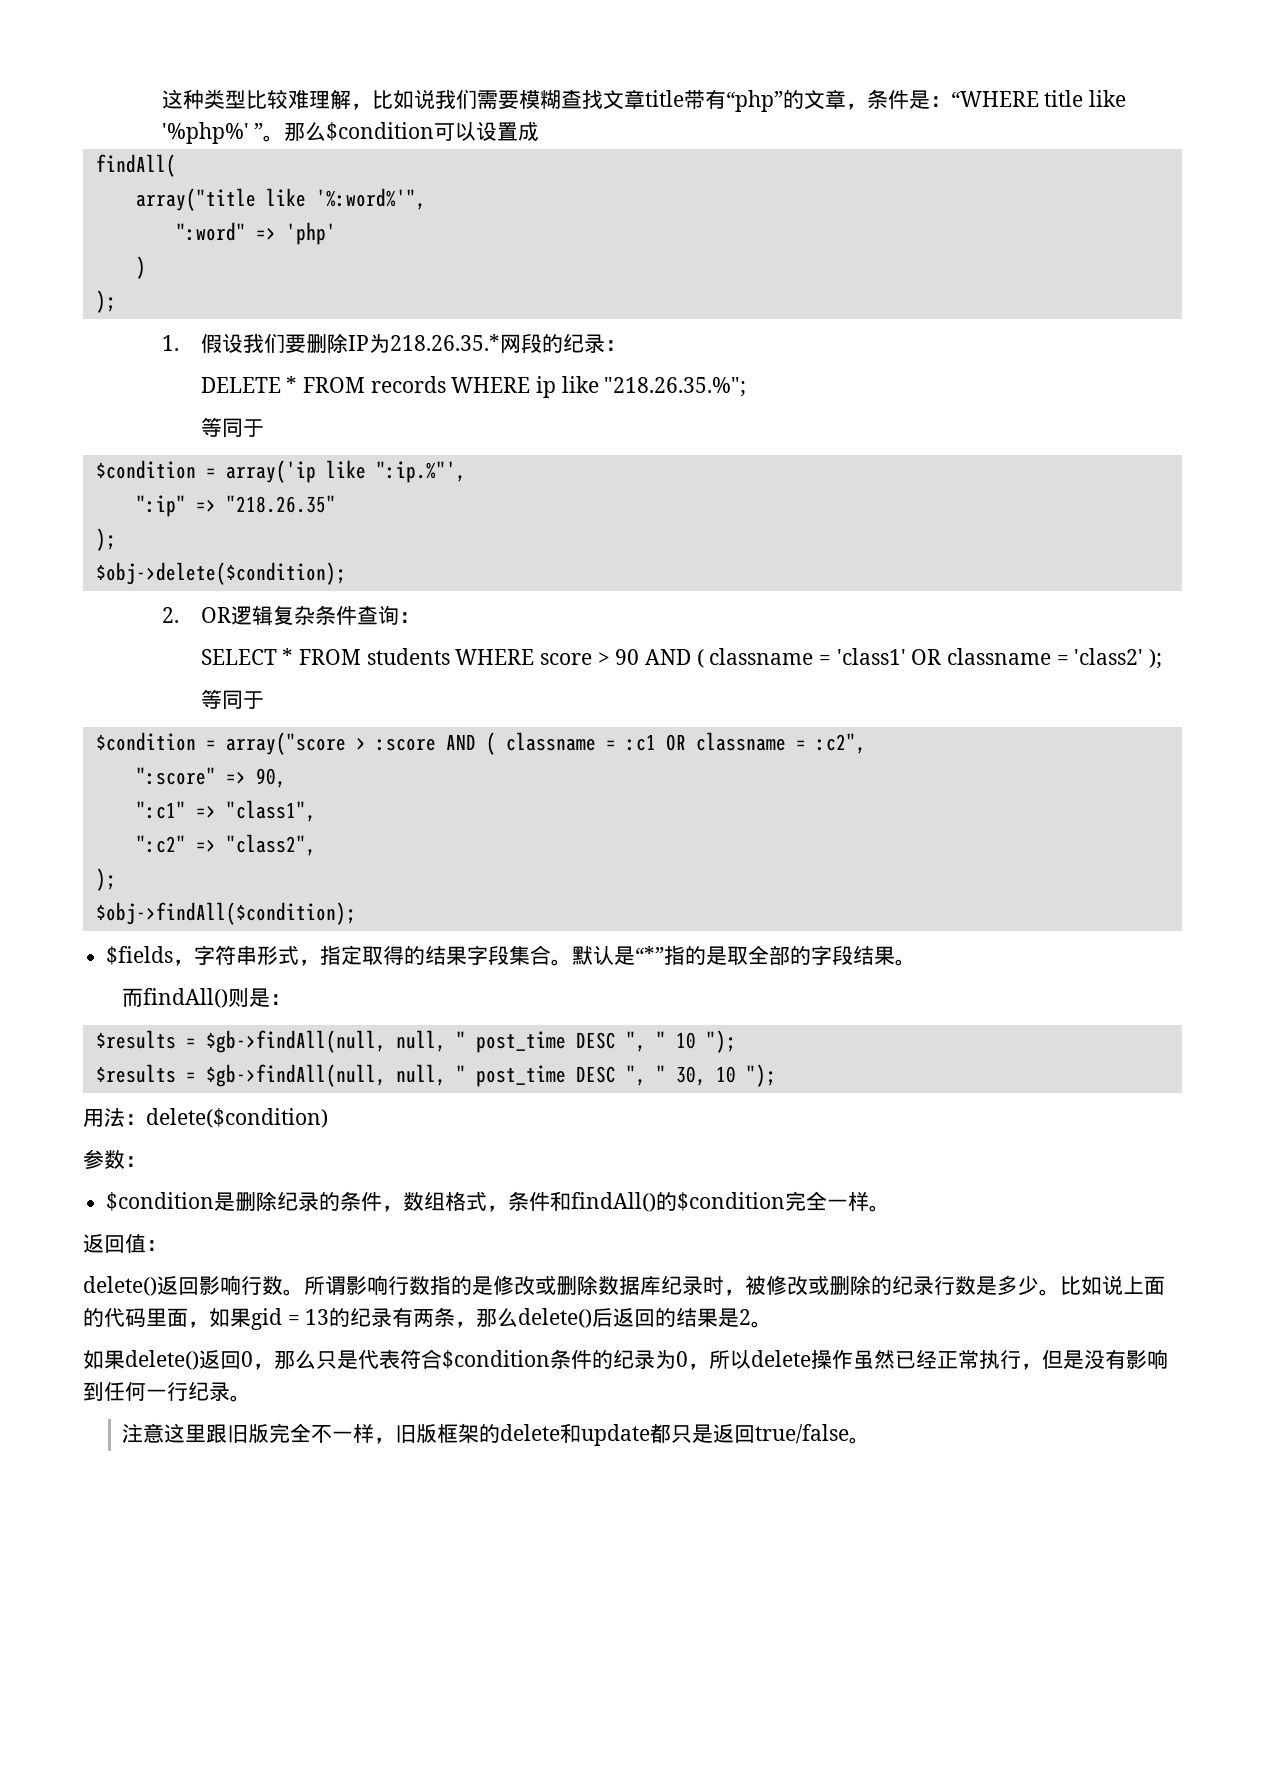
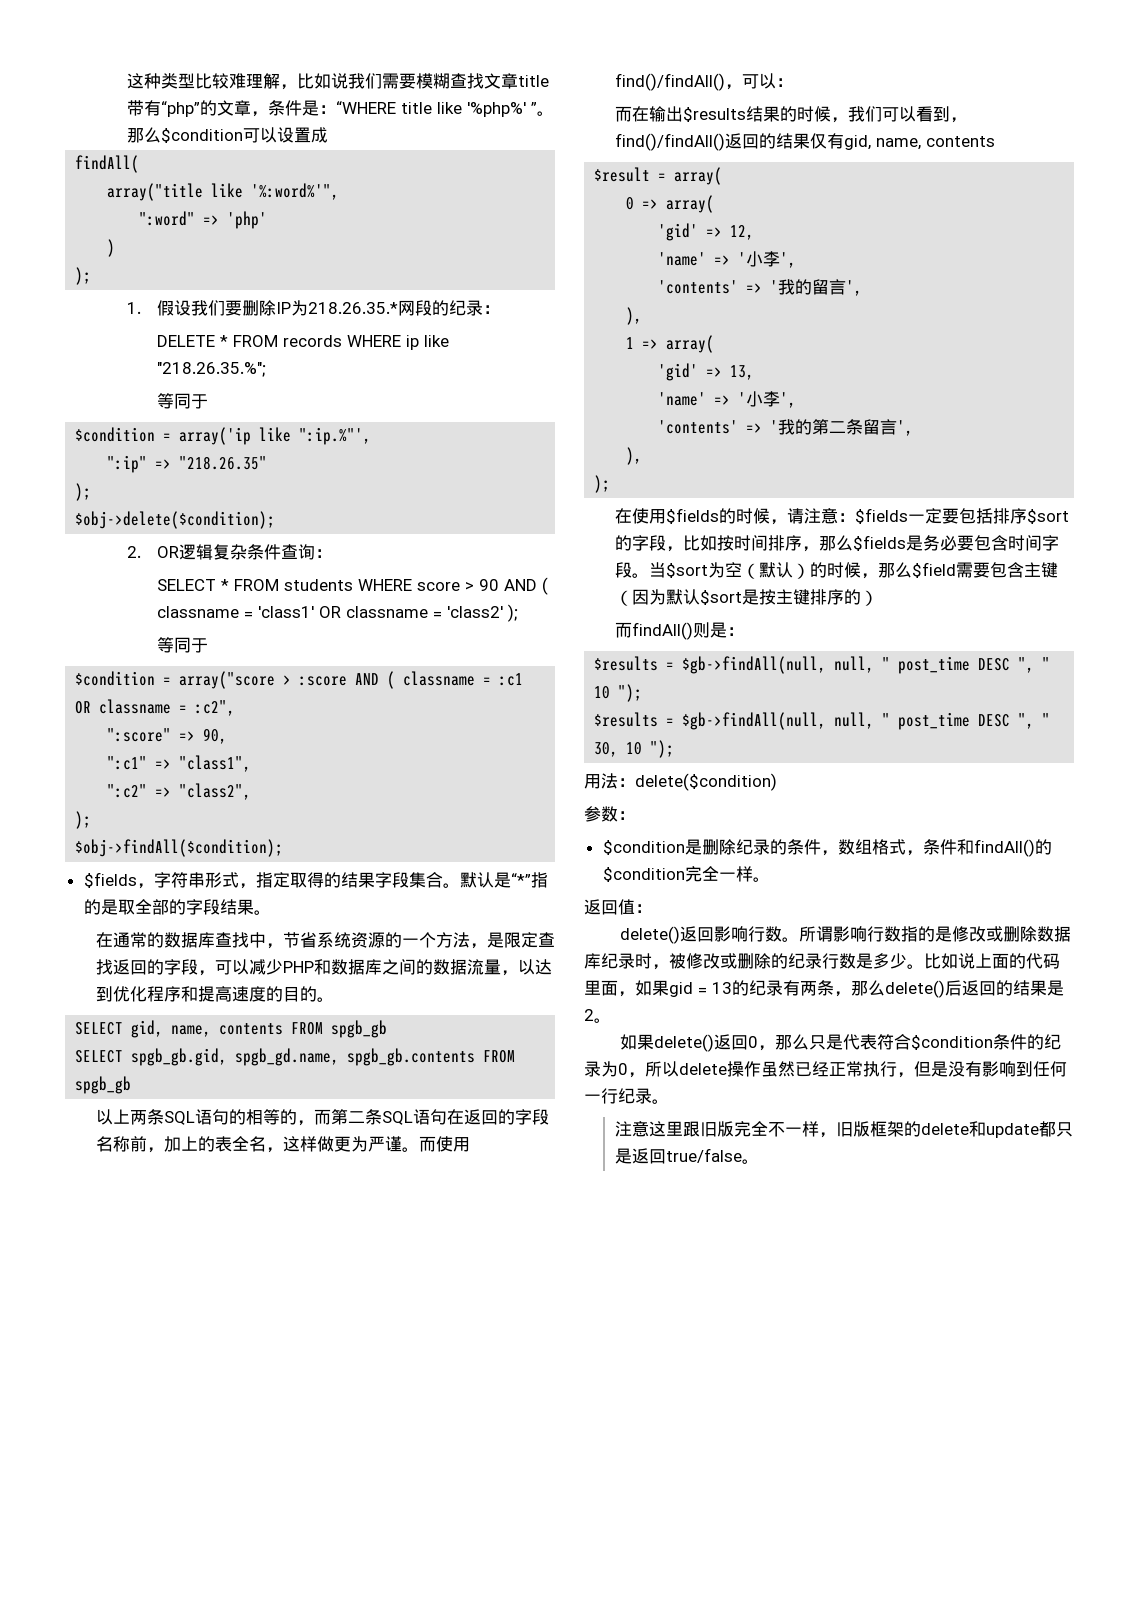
+ 在通常的数据库查找中，节省系统资源的一个方法，是限定查找返回的字段，可以减少PHP和数据库之间的数据流量，以达到优化程序和提高速度的目的。
+ SELECT gid, name, contents FROM spgb_gb
+ SELECT spgb_gb.gid, spgb_gd.name, spgb_gb.contents FROM spgb_gb
+ 以上两条SQL语句的相等的，而第二条SQL语句在返回的字段名称前，加上的表全名，这样做更为严谨。而使用find()/findAll()，可以：
+ 而在输出$results结果的时候，我们可以看到，find()/findAll()返回的结果仅有gid, name, contents
+ $result = array(
+ 0 => array(
+ 'gid' => 12,
+ 'name' => '小李',
+ 'contents' => '我的留言',
+ ),
+ 1 => array(
+ 'gid' => 13,
+ 'name' => '小李',
+ 'contents' => '我的第二条留言',
+ ),
+ );
+ 在使用$fields的时候，请注意：$fields一定要包括排序$sort的字段，比如按时间排序，那么$fields是务必要包含时间字段。当$sort为空（默认）的时候，那么$field需要包含主键（因为默认$sort是按主键排序的）

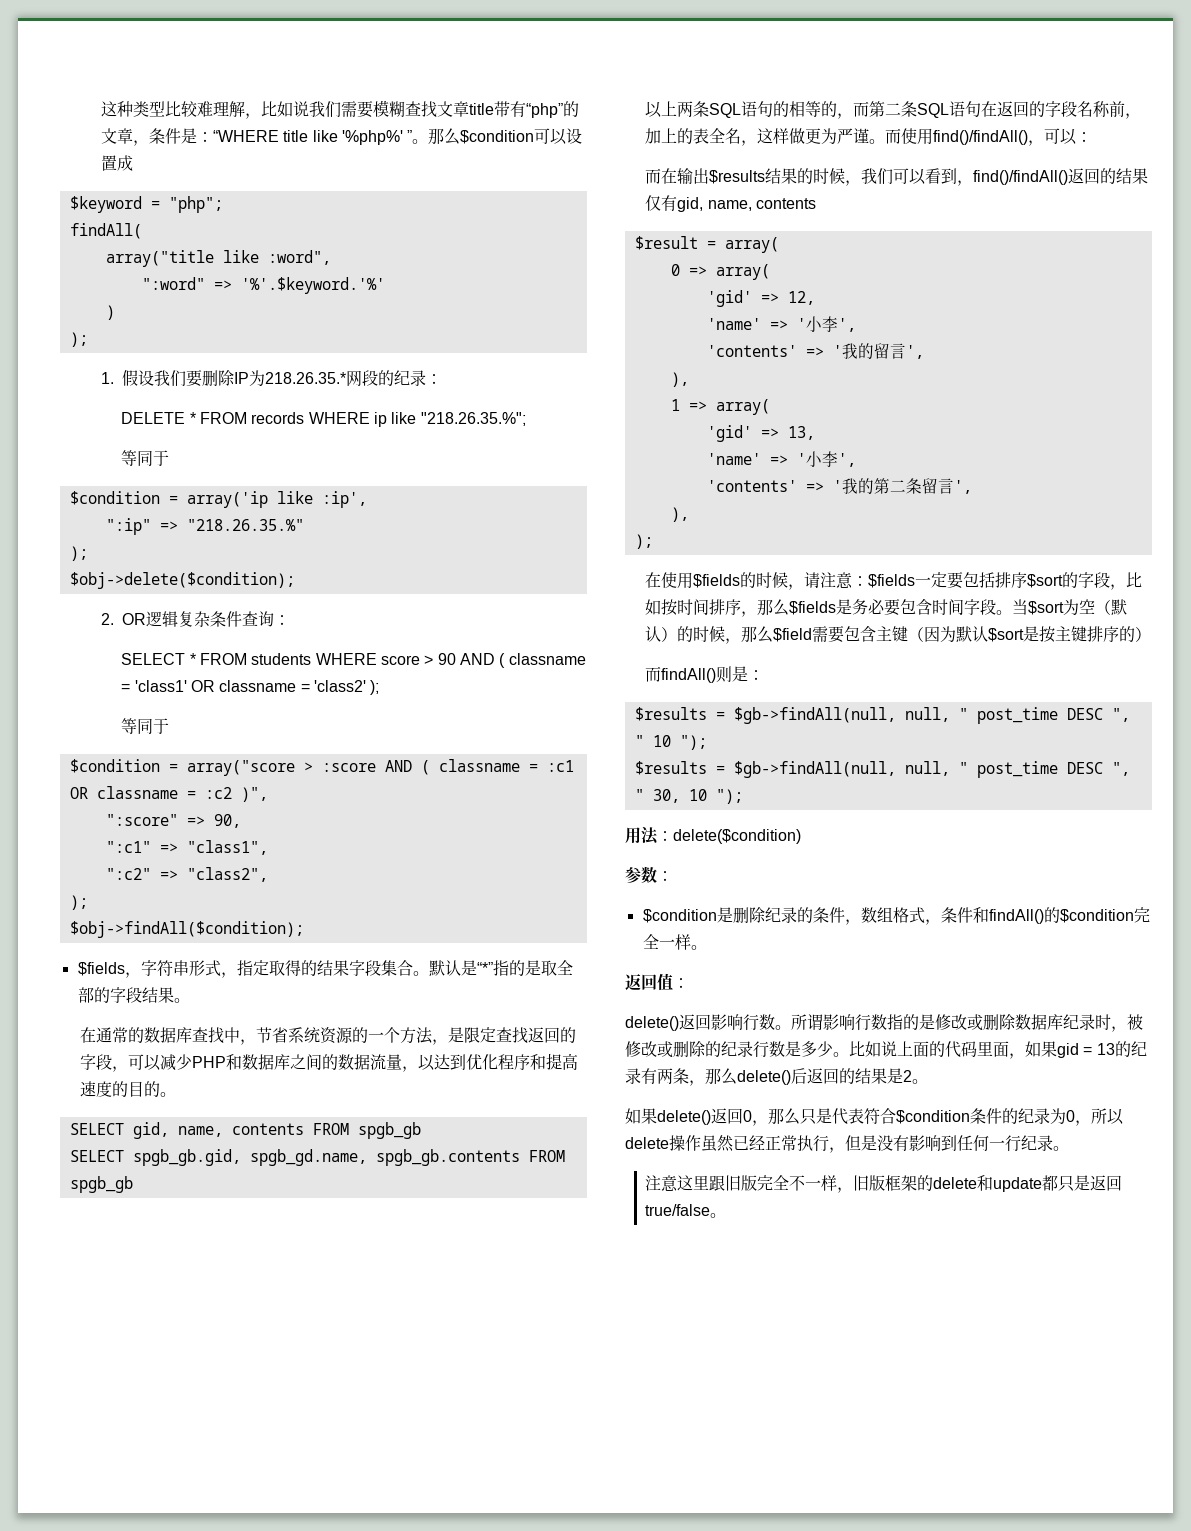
+ $keyword = "php";
- array("title like '%:word%'",
+ array("title like :word",
- ":word" => 'php'
+ ":word" => '%'.$keyword.'%'
- $condition = array('ip like ":ip.%"',
+ $condition = array('ip like :ip',
- ":ip" => "218.26.35"
+ ":ip" => "218.26.35.%"
- $condition = array("score > :score AND ( classname = :c1 OR classname = :c2",
+ $condition = array("score > :score AND ( classname = :c1 OR classname = :c2 )",

